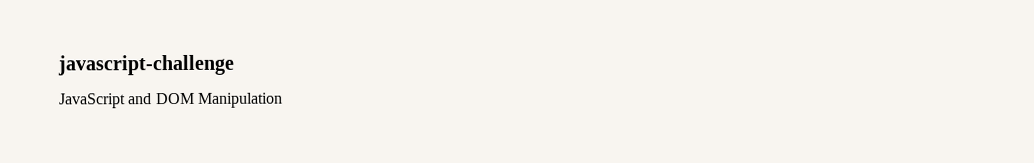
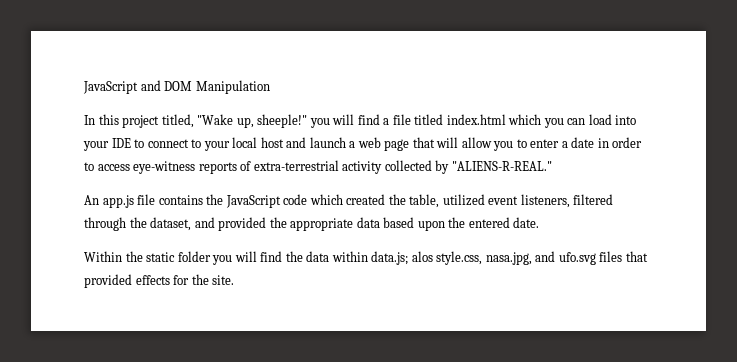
- javascript-challenge
+ In this project titled, "Wake up, sheeple!" you will find a file titled index.html which you can load into your IDE to connect to your local host and launch a web page that will allow you to enter a date in order to access eye-witness reports of extra-terrestrial activity collected by "ALIENS-R-REAL."
+ An app.js file contains the JavaScript code which created the table, utilized event listeners, filtered through the dataset, and provided the appropriate data based upon the entered date.
+ Within the static folder you will find the data within data.js; alos style.css, nasa.jpg, and ufo.svg files that provided effects for the site.

